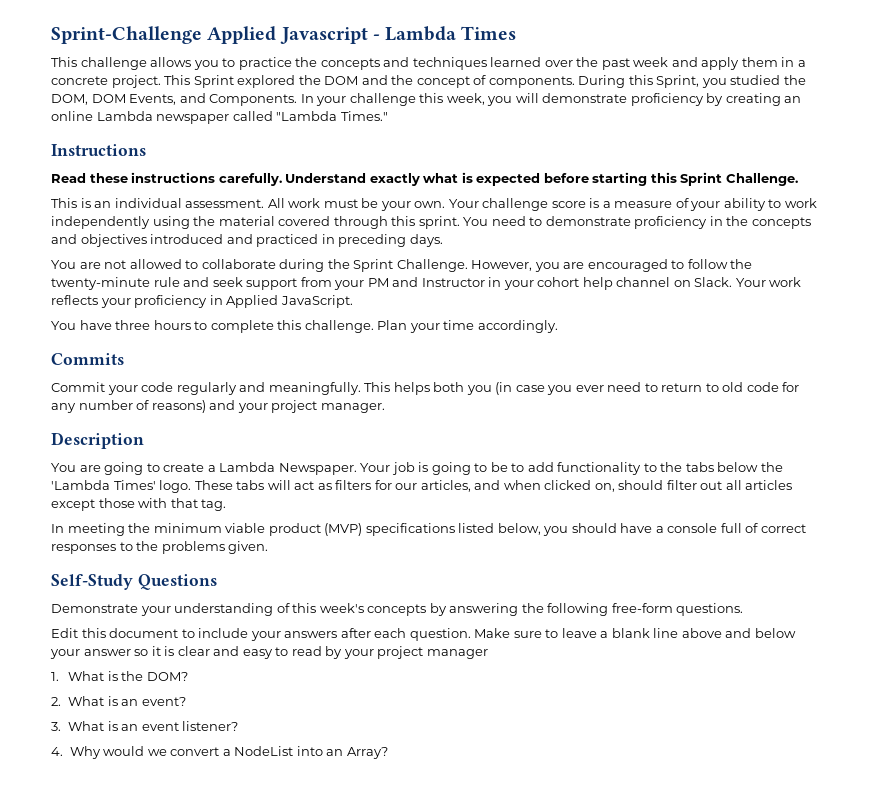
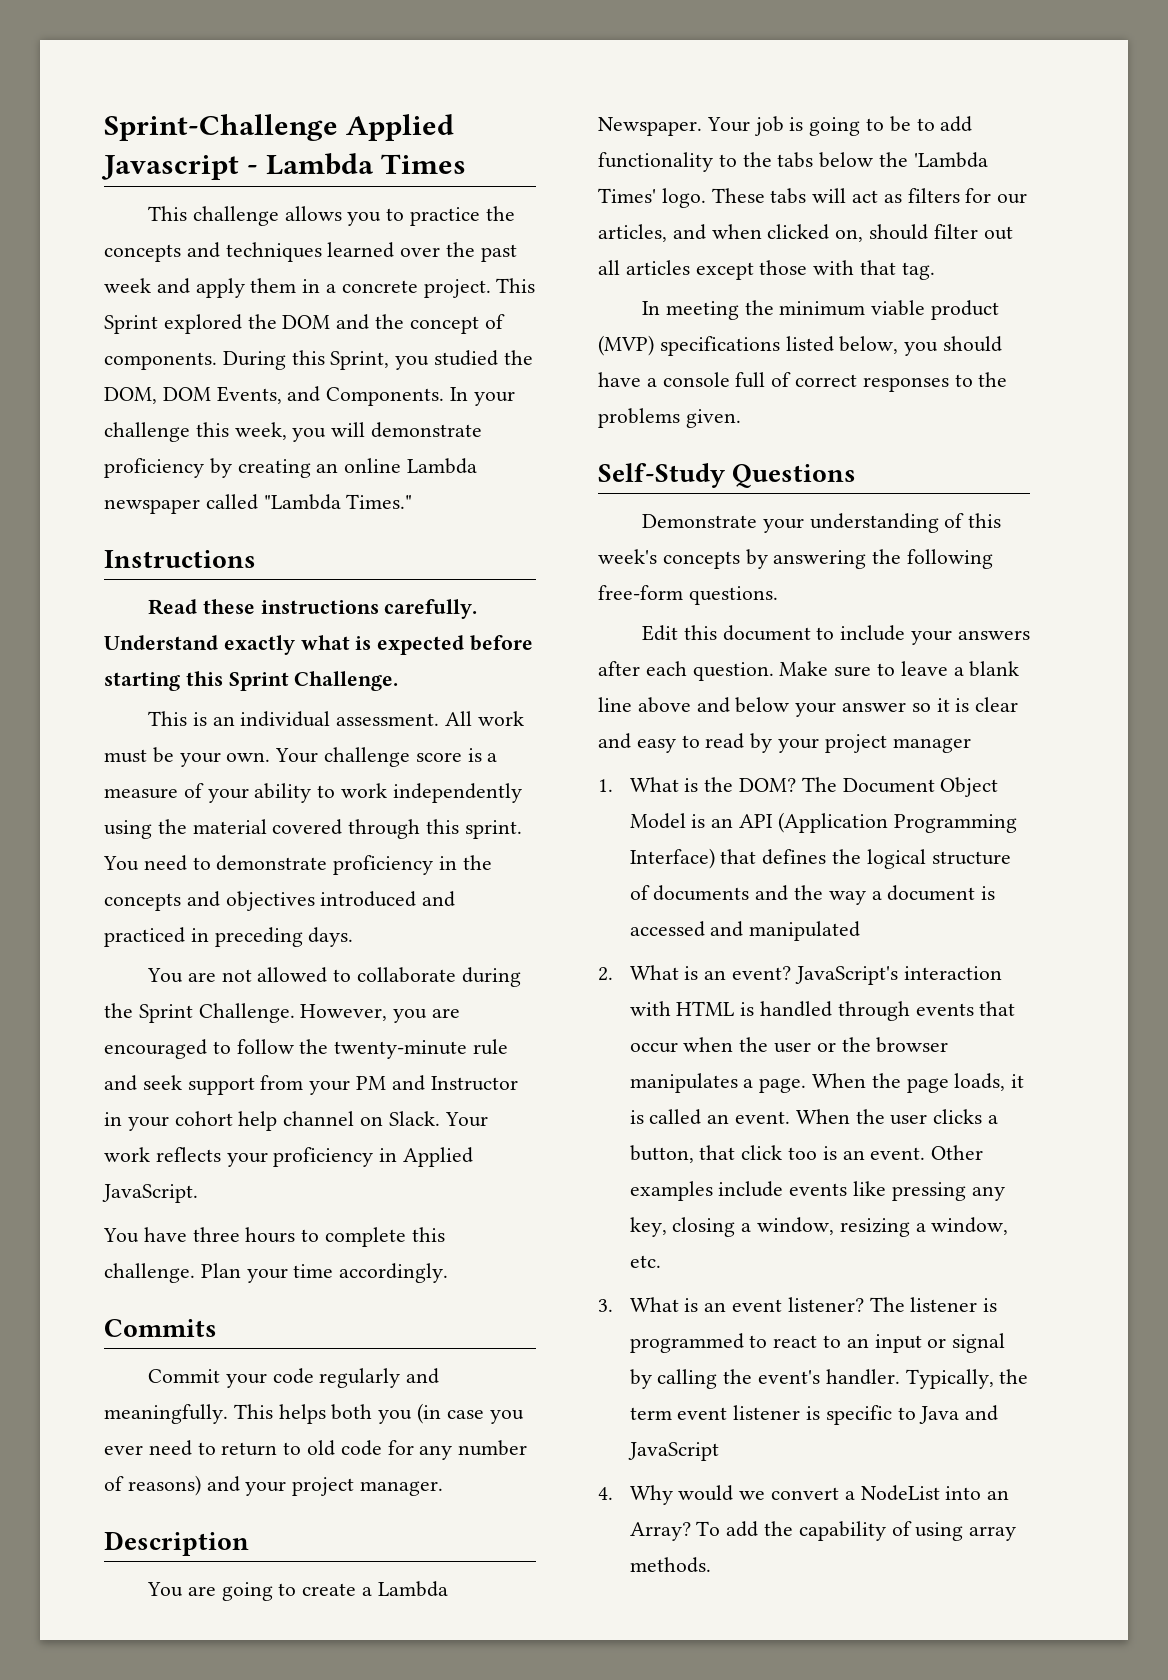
+ The Document Object Model is an API (Application Programming Interface) that defines the logical structure of documents and the way a document is accessed and manipulated
+ JavaScript's interaction with HTML is handled through events that occur when the user or the browser manipulates a page. When the page loads, it is called an event. When the user clicks a button, that click too is an event. Other examples include events like pressing any key, closing a window, resizing a window, etc.
+ The listener is programmed to react to an input or signal by calling the event's handler. Typically, the term event listener is specific to Java and JavaScript
+ To add the capability of using array methods.

